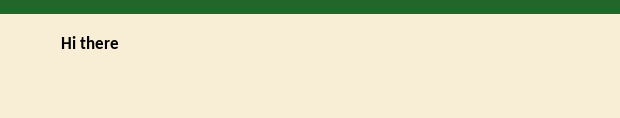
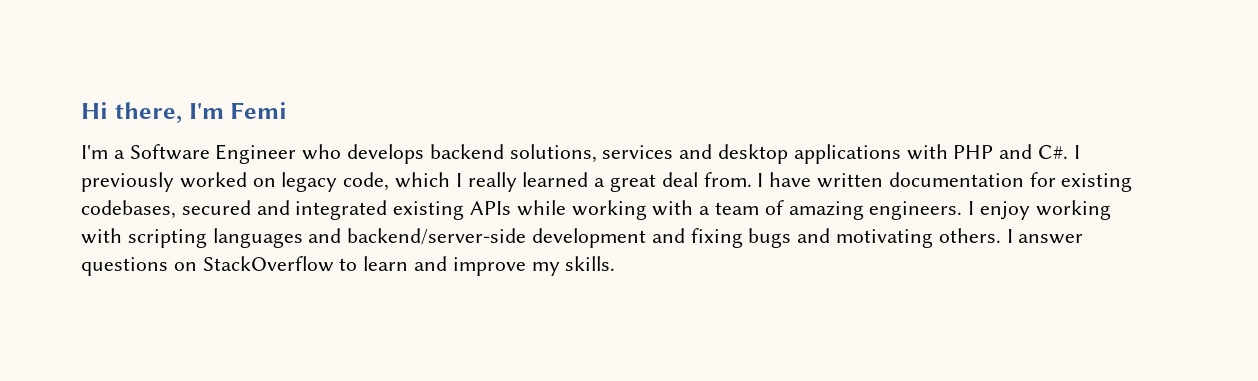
- Hi there
+ Hi there, I'm Femi
+ I'm a Software Engineer who develops backend solutions, services and desktop applications with PHP and C#. I previously worked on legacy code, which I really learned a great deal from. I have written documentation for existing codebases, secured and integrated existing APIs while working with a team of amazing engineers. I enjoy working with scripting languages and backend/server-side development and fixing bugs and motivating others. I answer questions on StackOverflow to learn and improve my skills.

